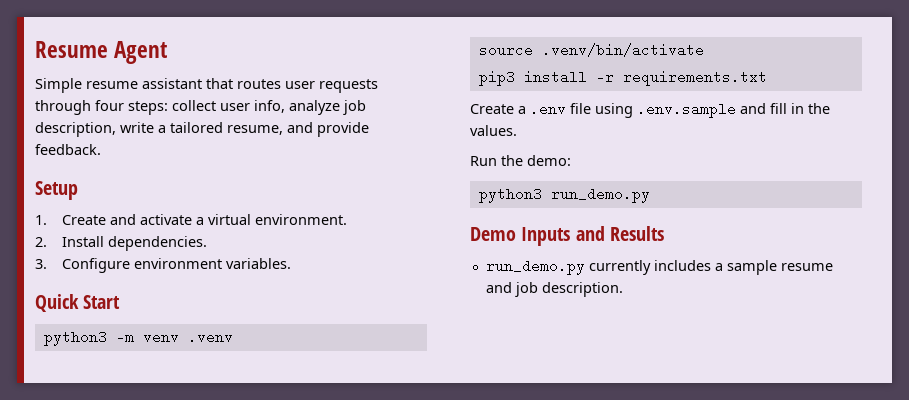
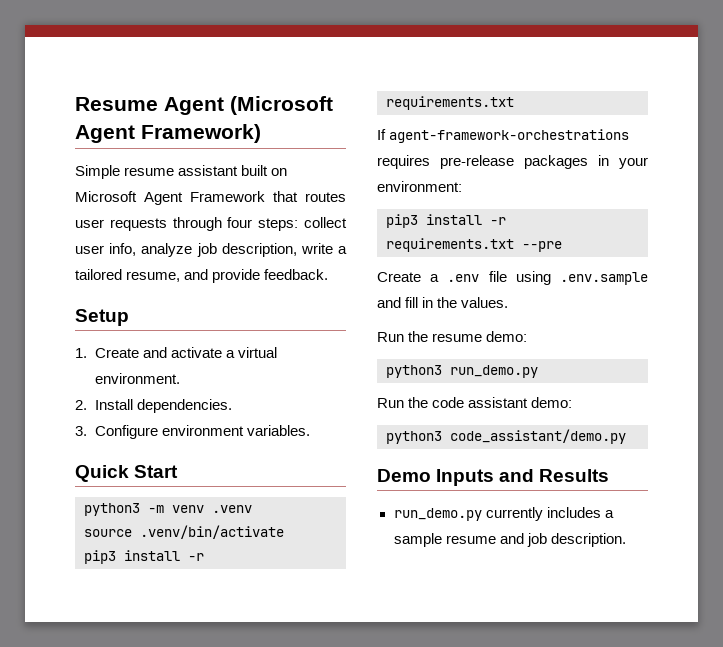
- Resume Agent
+ Resume Agent (Microsoft Agent Framework)
- Simple resume assistant that routes user requests through four steps: collect user info, analyze job description, write a tailored resume, and provide feedback.
+ Simple resume assistant built on Microsoft Agent Framework that routes user requests through four steps: collect user info, analyze job description, write a tailored resume, and provide feedback.
+ If agent-framework-orchestrations requires pre-release packages in your environment:
+ pip3 install -r requirements.txt --pre
- Run the demo:
+ Run the resume demo:
+ Run the code assistant demo:
+ python3 code_assistant/demo.py

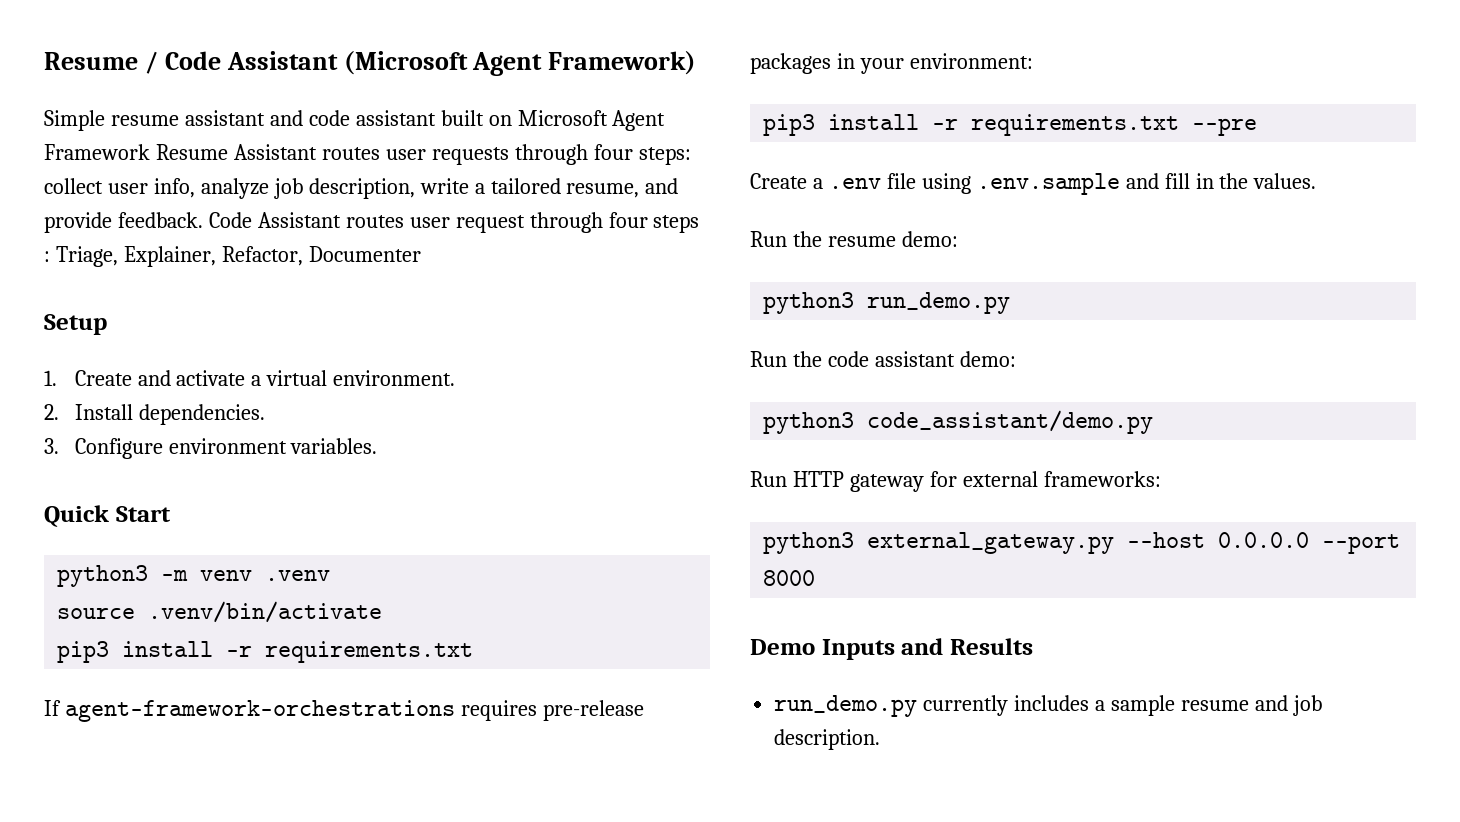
- Resume Agent (Microsoft Agent Framework)
+ Resume / Code Assistant (Microsoft Agent Framework)
- Simple resume assistant built on Microsoft Agent Framework that routes user requests through four steps: collect user info, analyze job description, write a tailored resume, and provide feedback.
+ Simple resume assistant and code assistant built on Microsoft Agent Framework Resume Assistant routes user requests through four steps: collect user info, analyze job description, write a tailored resume, and provide feedback. Code Assistant routes user request through four steps : Triage, Explainer, Refactor, Documenter
+ Run HTTP gateway for external frameworks:
+ python3 external_gateway.py --host 0.0.0.0 --port 8000

